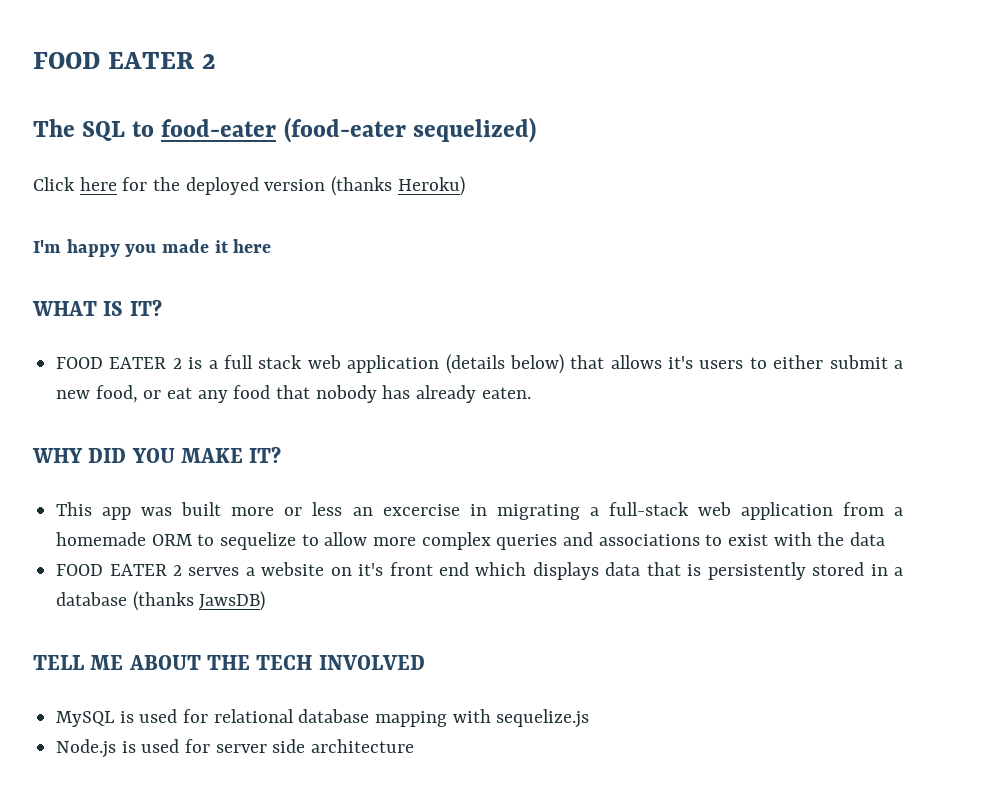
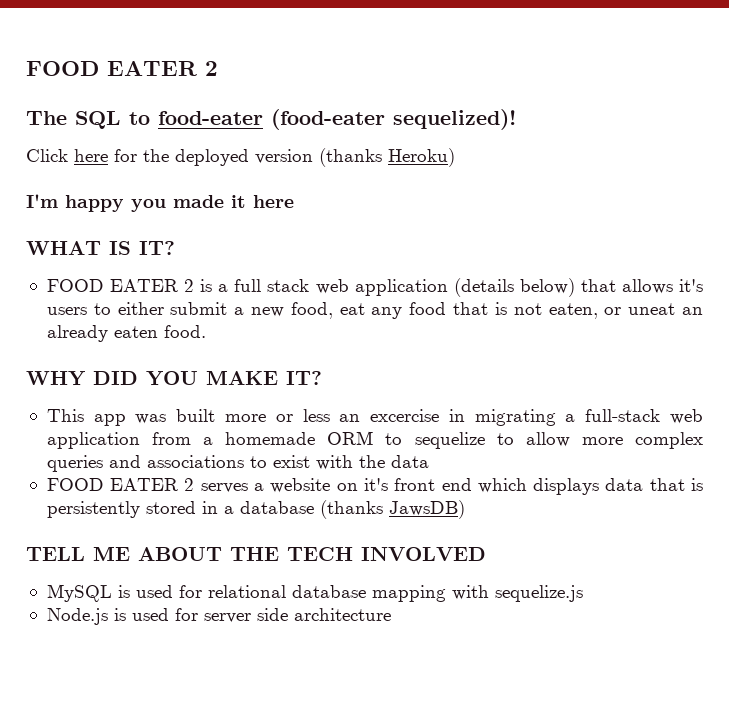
- The SQL to food-eater (food-eater sequelized)
+ The SQL to food-eater (food-eater sequelized)!
- FOOD EATER 2 is a full stack web application (details below) that allows it's users to either submit a new food, or eat any food that nobody has already eaten.
+ FOOD EATER 2 is a full stack web application (details below) that allows it's users to either submit a new food, eat any food that is not eaten, or uneat an already eaten food.

